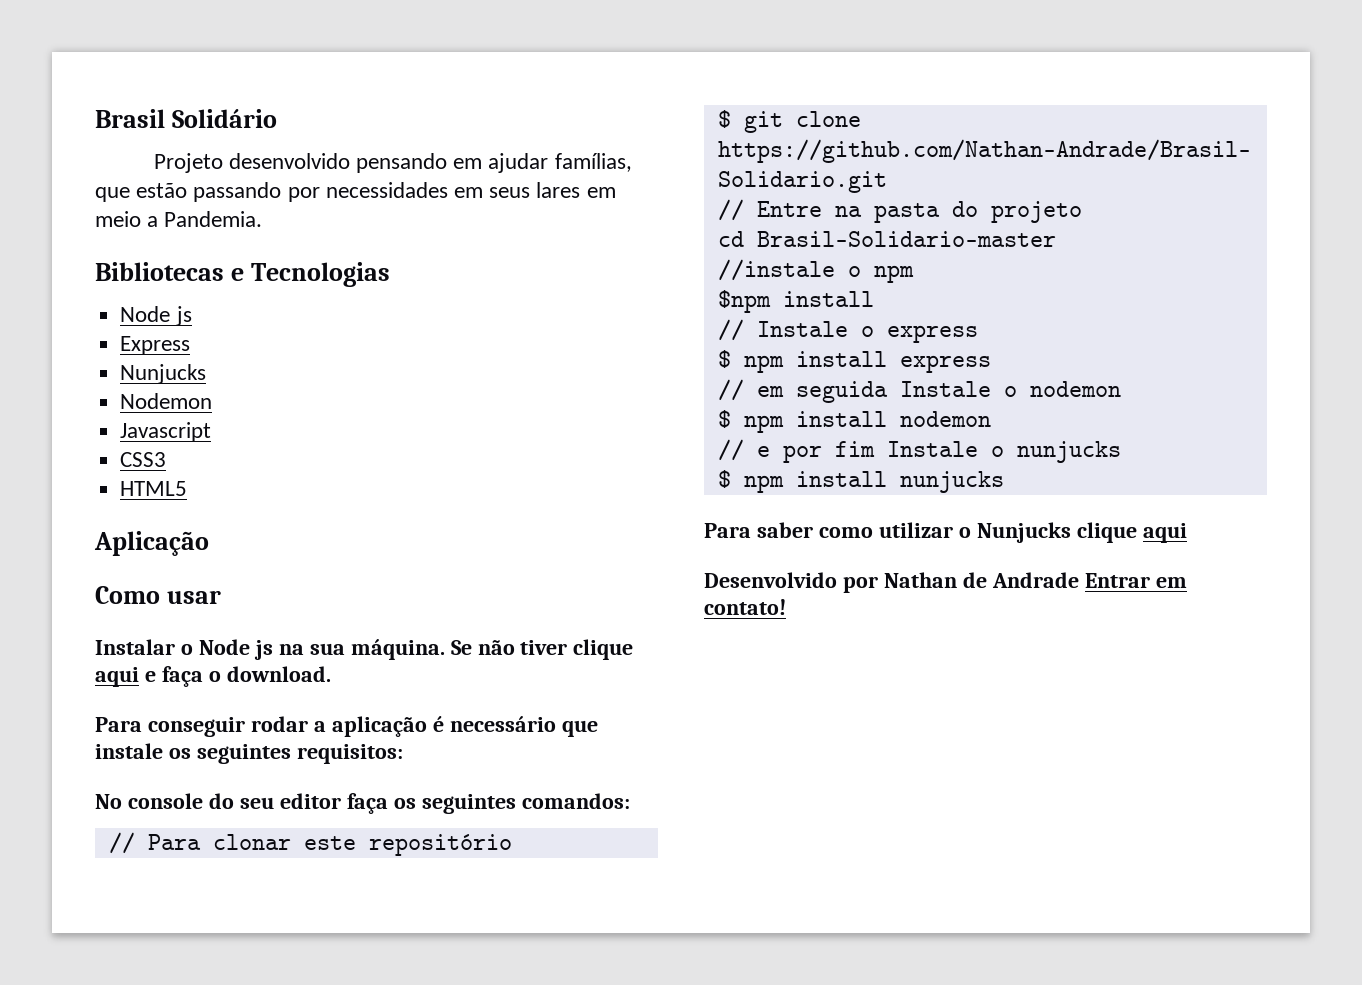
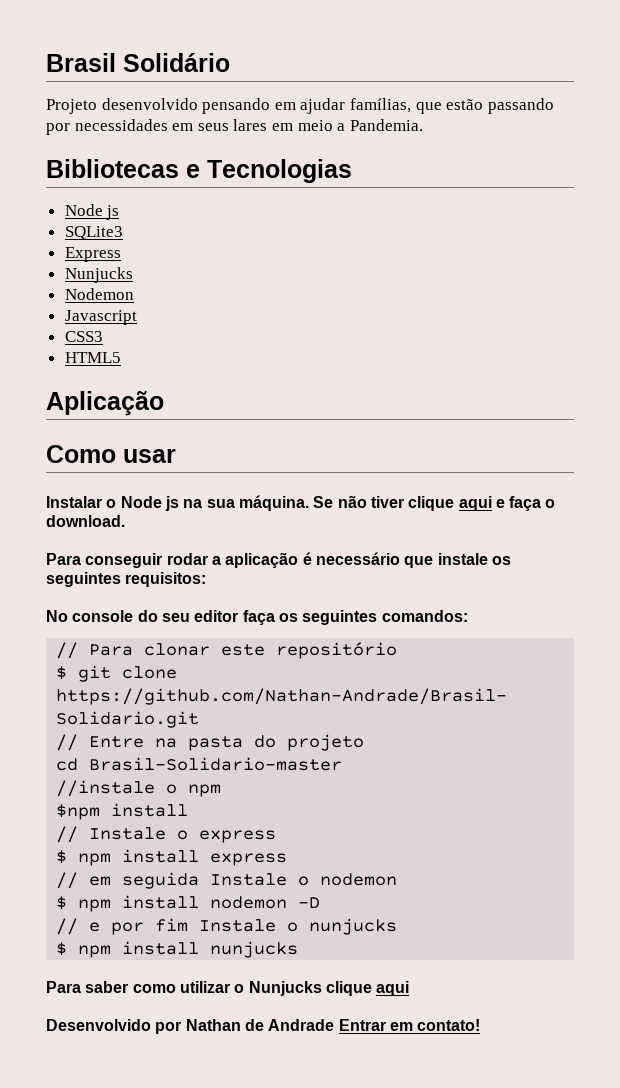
+ SQLite3
- $ npm install nodemon
+ $ npm install nodemon -D

